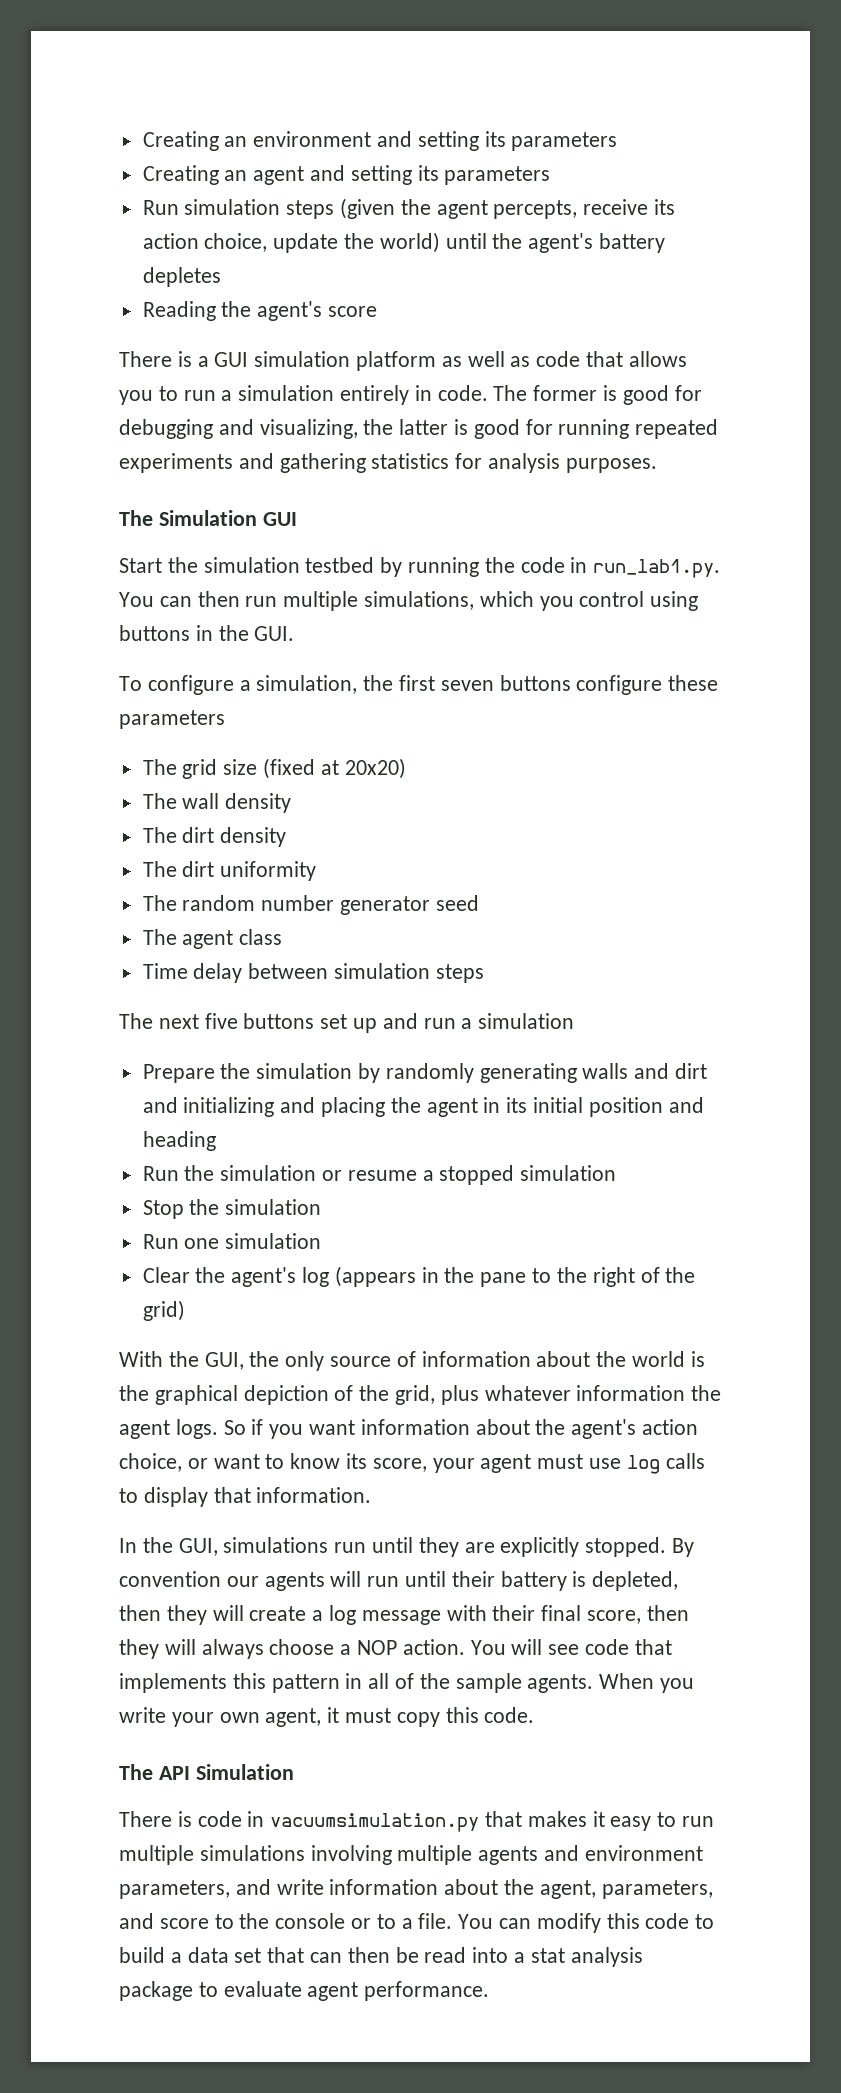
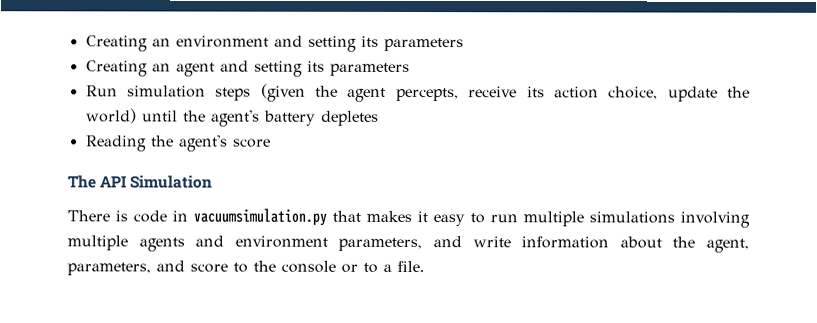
- There is a GUI simulation platform as well as code that allows you to run a simulation entirely in code. The former is good for debugging and visualizing, the latter is good for running repeated experiments and gathering statistics for analysis purposes.
- The Simulation GUI
- Start the simulation testbed by running the code in run_lab1.py. You can then run multiple simulations, which you control using buttons in the GUI.
- To configure a simulation, the first seven buttons configure these parameters
- The grid size (fixed at 20x20)
- The wall density
- The dirt density
- The dirt uniformity
- The random number generator seed
- The agent class
- Time delay between simulation steps
- The next five buttons set up and run a simulation
- Prepare the simulation by randomly generating walls and dirt and initializing and placing the agent in its initial position and heading
- Run the simulation or resume a stopped simulation
- Stop the simulation
- Run one simulation
- Clear the agent's log (appears in the pane to the right of the grid)
- With the GUI, the only source of information about the world is the graphical depiction of the grid, plus whatever information the agent logs. So if you want information about the agent's action choice, or want to know its score, your agent must use log calls to display that information.
- In the GUI, simulations run until they are explicitly stopped. By convention our agents will run until their battery is depleted, then they will create a log message with their final score, then they will always choose a NOP action. You will see code that implements this pattern in all of the sample agents. When you write your own agent, it must copy this code.
- You can modify this code to build a data set that can then be read into a stat analysis package to evaluate agent performance.

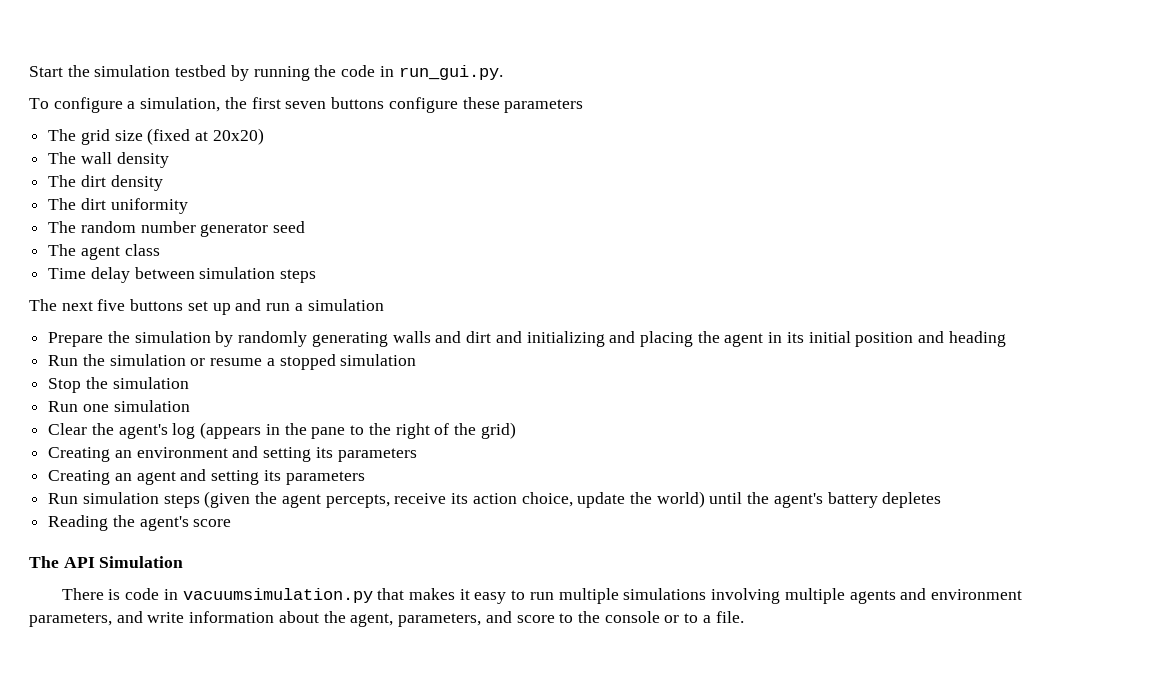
+ Start the simulation testbed by running the code in run_gui.py.
+ To configure a simulation, the first seven buttons configure these parameters
+ The grid size (fixed at 20x20)
+ The wall density
+ The dirt density
+ The dirt uniformity
+ The random number generator seed
+ The agent class
+ Time delay between simulation steps
+ The next five buttons set up and run a simulation
+ Prepare the simulation by randomly generating walls and dirt and initializing and placing the agent in its initial position and heading
+ Run the simulation or resume a stopped simulation
+ Stop the simulation
+ Run one simulation
+ Clear the agent's log (appears in the pane to the right of the grid)

